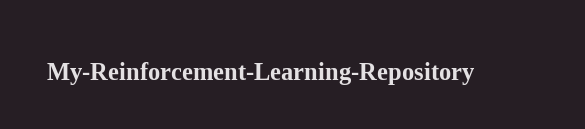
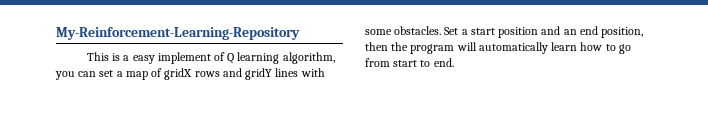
+ This is a easy implement of Q learning algorithm, you can set a map of gridX rows and gridY lines with some obstacles. Set a start position and an end position, then the program will automatically learn how to go from start to end.

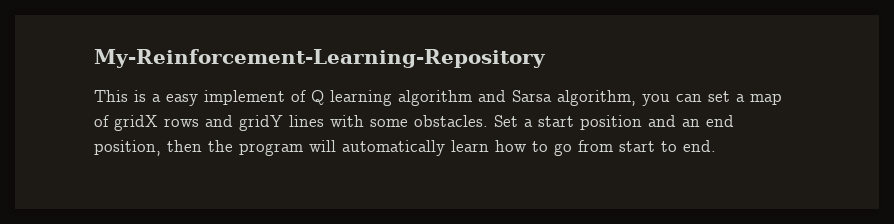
- This is a easy implement of Q learning algorithm, you can set a map of gridX rows and gridY lines with some obstacles.
+ This is a easy implement of Q learning algorithm and Sarsa algorithm, you can set a map of gridX rows and gridY lines with some obstacles.

